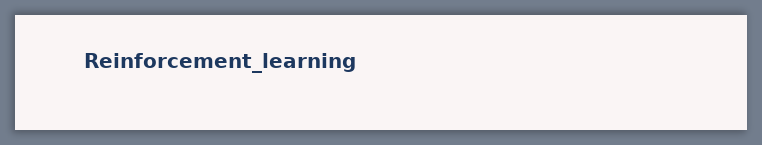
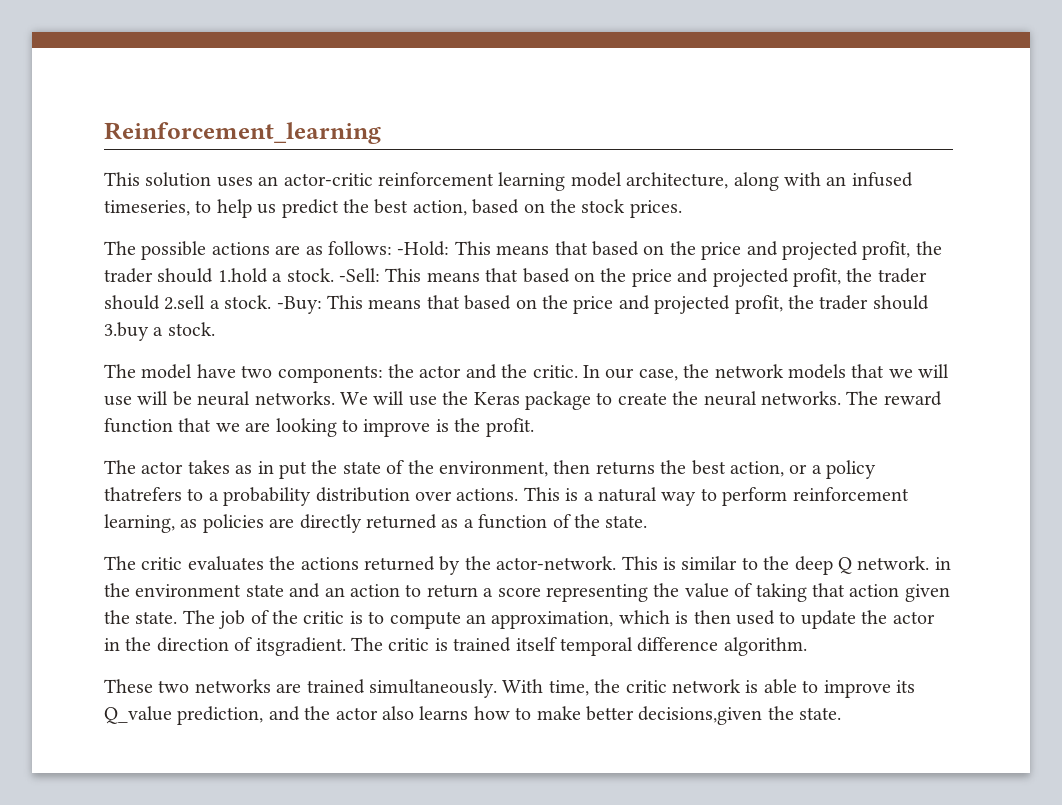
+ This solution uses an actor-critic reinforcement learning model architecture, along with an infused timeseries, to help us predict the best action, based on the stock prices.
+ The possible actions are as follows: -Hold: This means that based on the price and projected profit, the trader should 1.hold a stock. -Sell: This means that based on the price and projected profit, the trader should 2.sell a stock. -Buy: This means that based on the price and projected profit, the trader should 3.buy a stock.
+ The model have two components: the actor and the critic. In our case, the network models that we will use will be neural networks. We will use the Keras package to create the neural networks. The reward function that we are looking to improve is the profit.
+ The actor takes as in put the state of the environment, then returns the best action, or a policy thatrefers to a probability distribution over actions. This is a natural way to perform reinforcement learning, as policies are directly returned as a function of the state.
+ The critic evaluates the actions returned by the actor-network. This is similar to the deep Q network. in the environment state and an action to return a score representing the value of taking that action given the state. The job of the critic is to compute an approximation, which is then used to update the actor in the direction of itsgradient. The critic is trained itself temporal difference algorithm.
+ These two networks are trained simultaneously. With time, the critic network is able to improve its Q_value prediction, and the actor also learns how to make better decisions,given the state.

